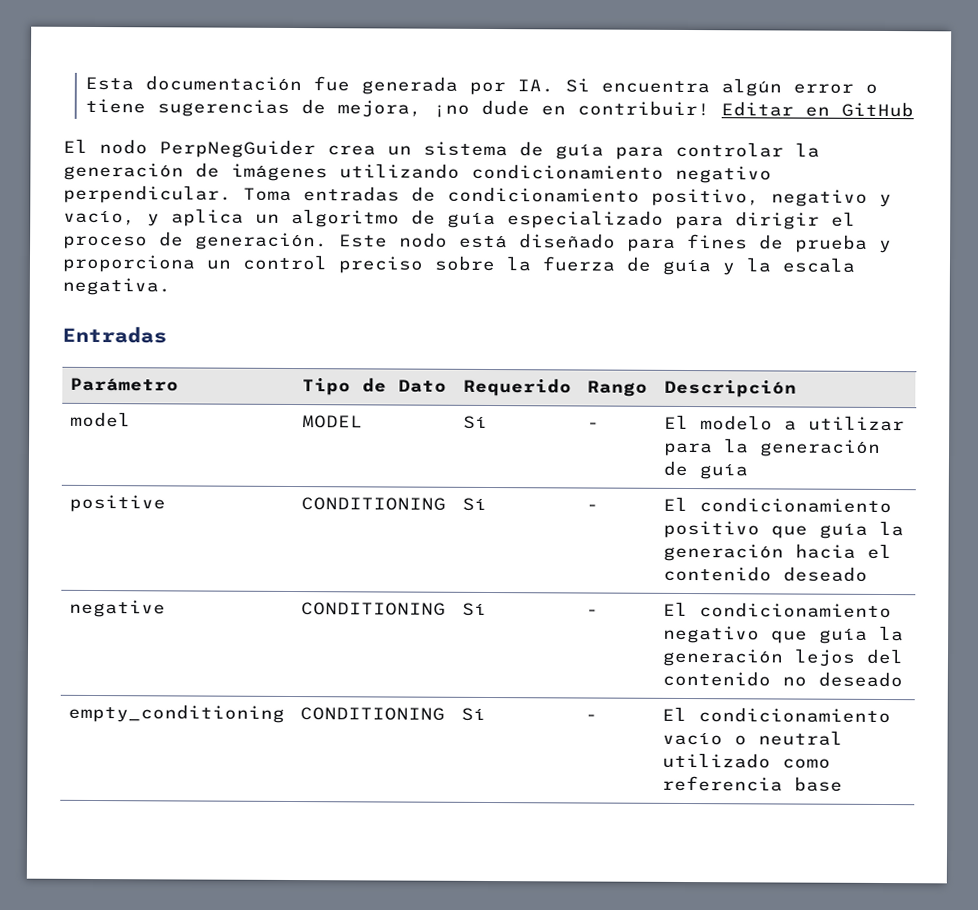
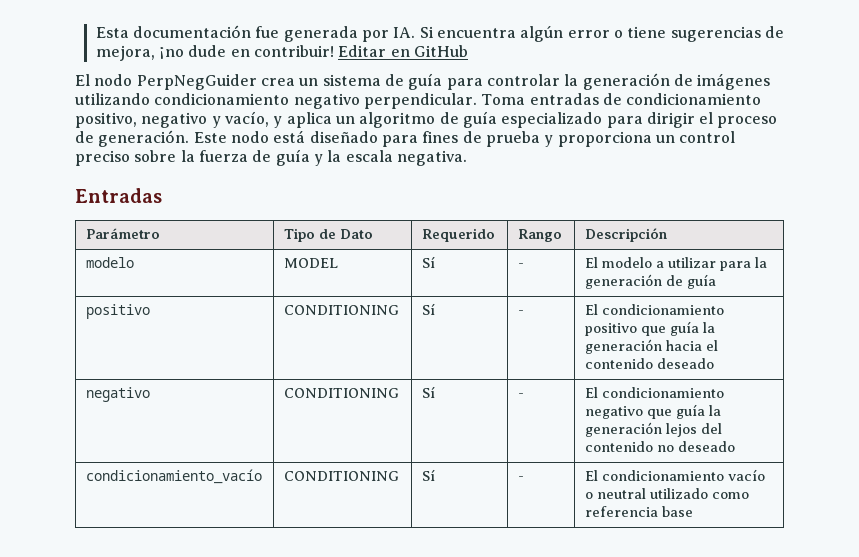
- model | MODEL | Sí | - | El modelo a utilizar para la generación de guía
+ modelo | MODEL | Sí | - | El modelo a utilizar para la generación de guía
- positive | CONDITIONING | Sí | - | El condicionamiento positivo que guía la generación hacia el contenido deseado
+ positivo | CONDITIONING | Sí | - | El condicionamiento positivo que guía la generación hacia el contenido deseado
- negative | CONDITIONING | Sí | - | El condicionamiento negativo que guía la generación lejos del contenido no deseado
+ negativo | CONDITIONING | Sí | - | El condicionamiento negativo que guía la generación lejos del contenido no deseado
- empty_conditioning | CONDITIONING | Sí | - | El condicionamiento vacío o neutral utilizado como referencia base
+ condicionamiento_vacío | CONDITIONING | Sí | - | El condicionamiento vacío o neutral utilizado como referencia base

